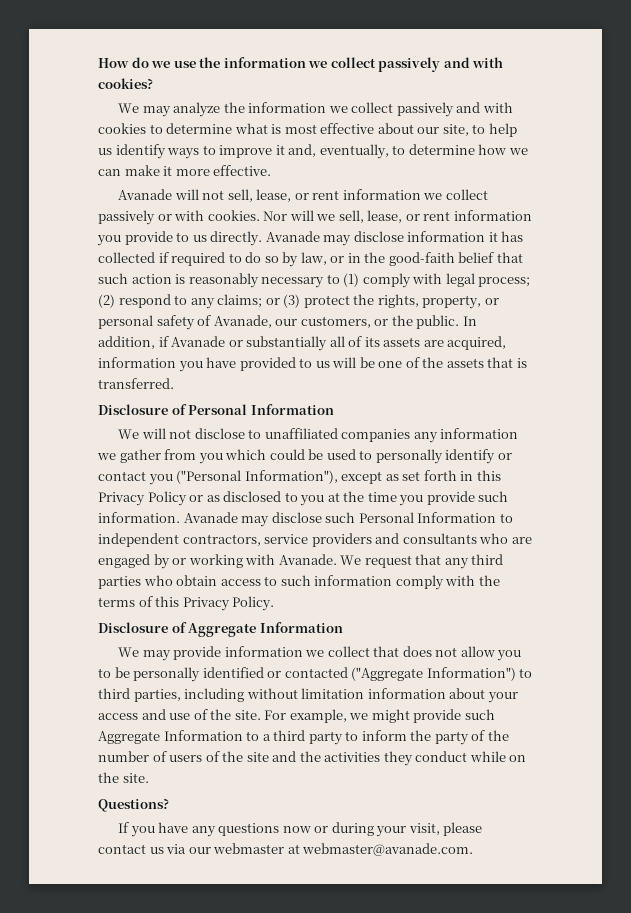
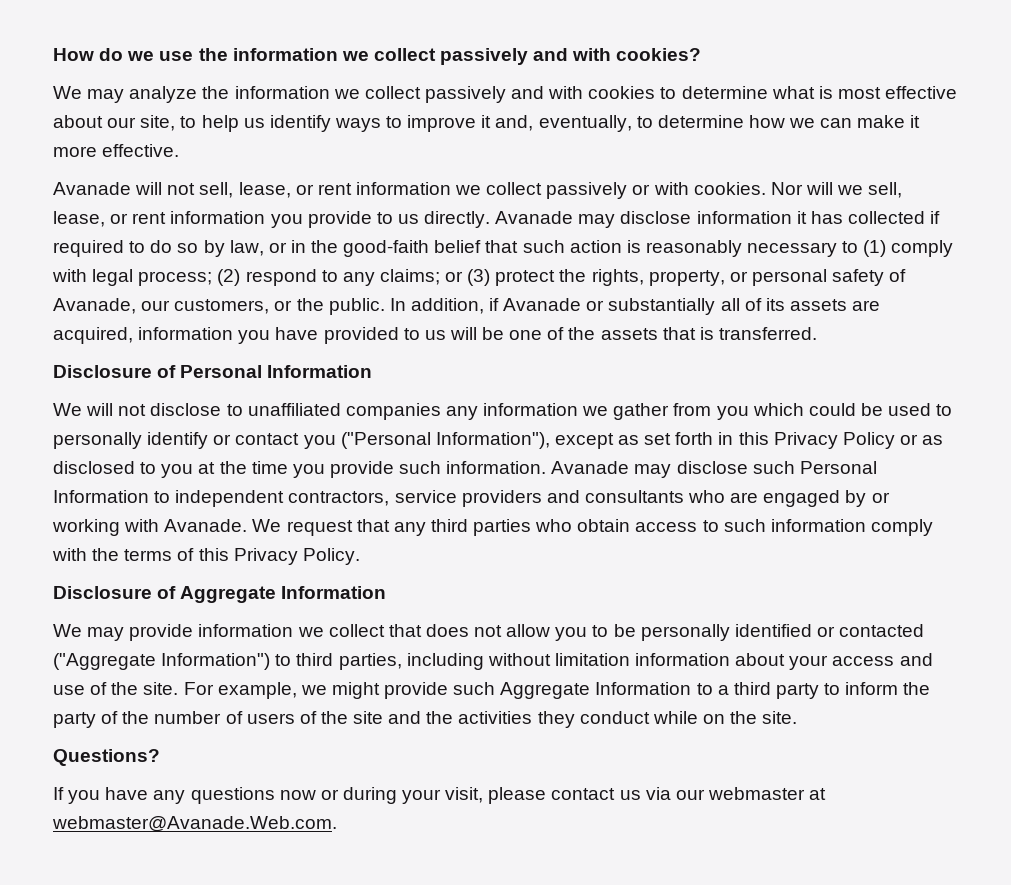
- If you have any questions now or during your visit, please contact us via our webmaster at webmaster@avanade.com.
+ If you have any questions now or during your visit, please contact us via our webmaster at webmaster@Avanade.Web.com.

